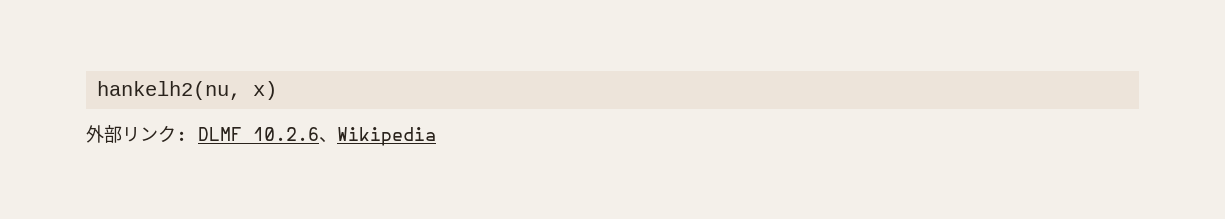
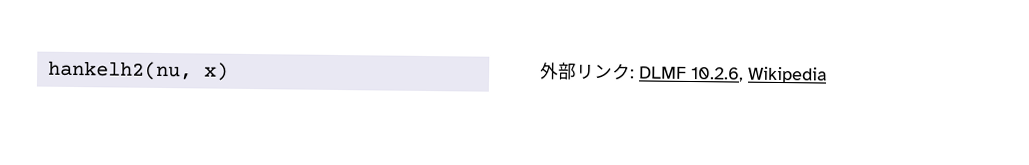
- 外部リンク: DLMF 10.2.6、Wikipedia
+ 外部リンク: DLMF 10.2.6, Wikipedia

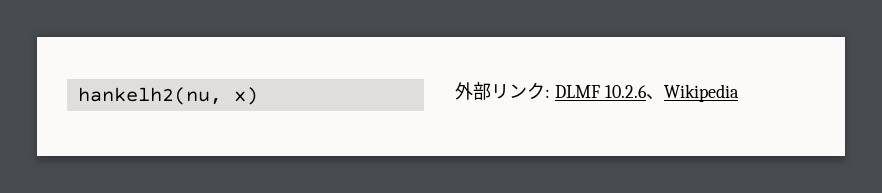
- 外部リンク: DLMF 10.2.6, Wikipedia
+ 外部リンク: DLMF 10.2.6、Wikipedia

